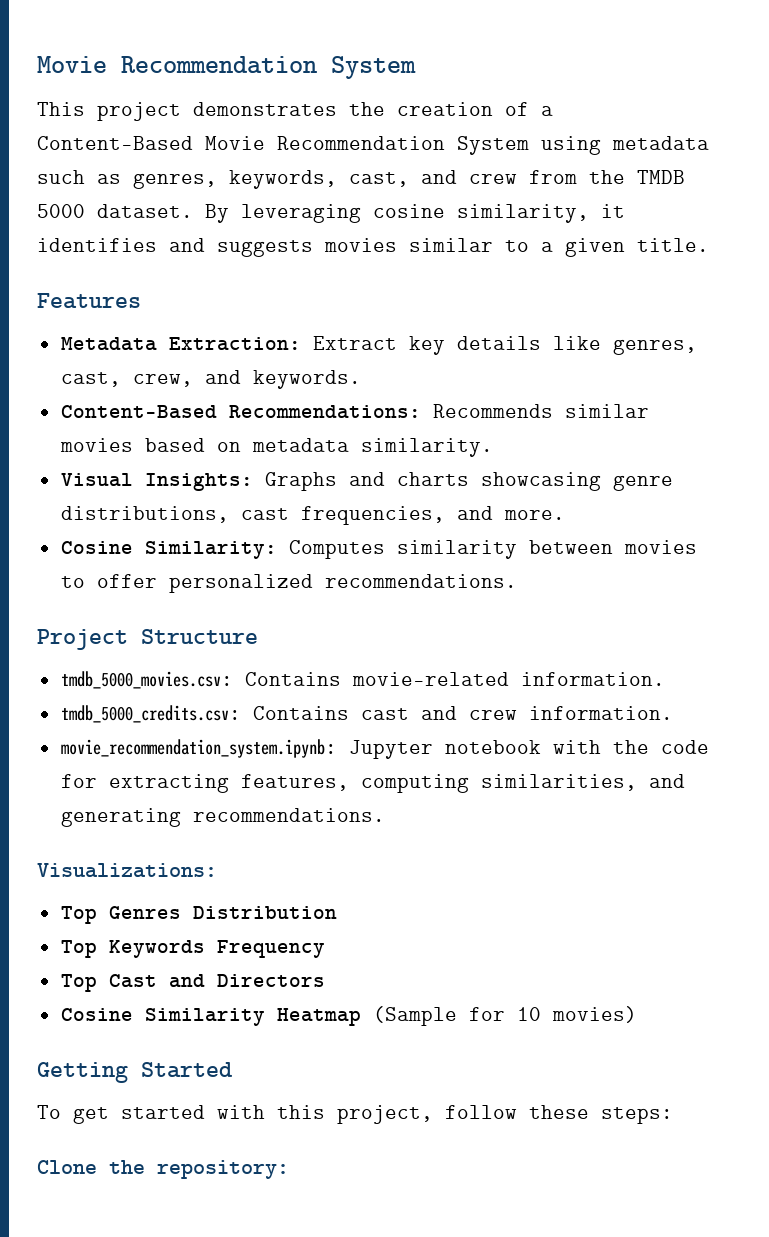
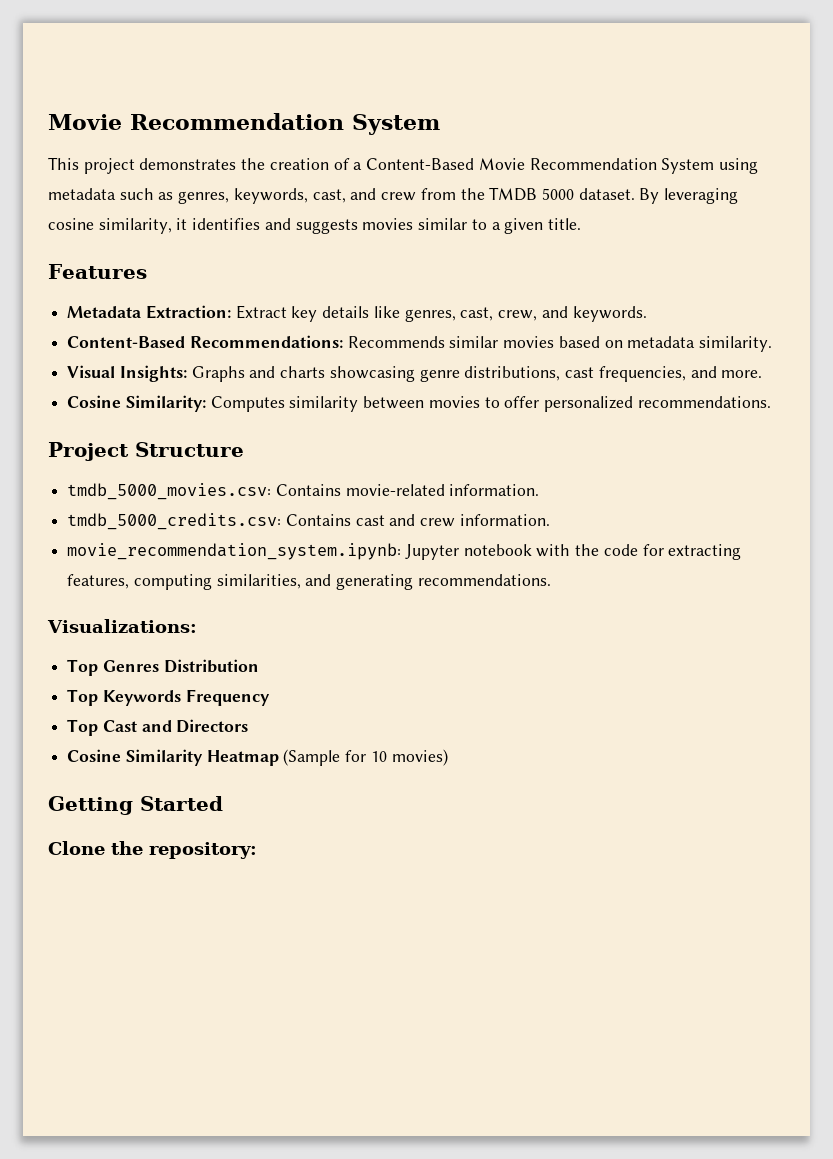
- To get started with this project, follow these steps:

